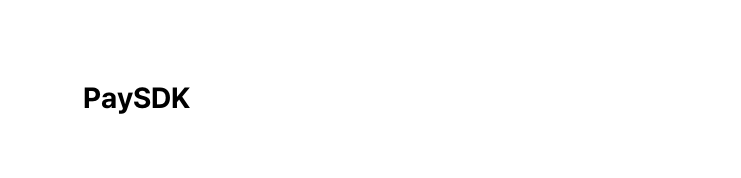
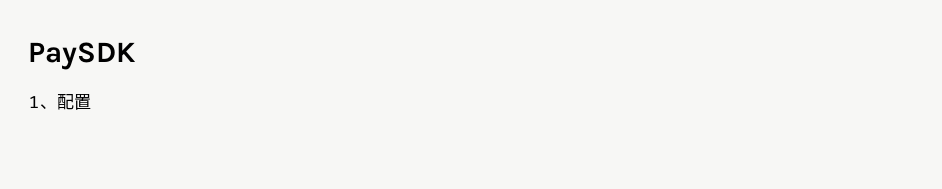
+ 1、配置

